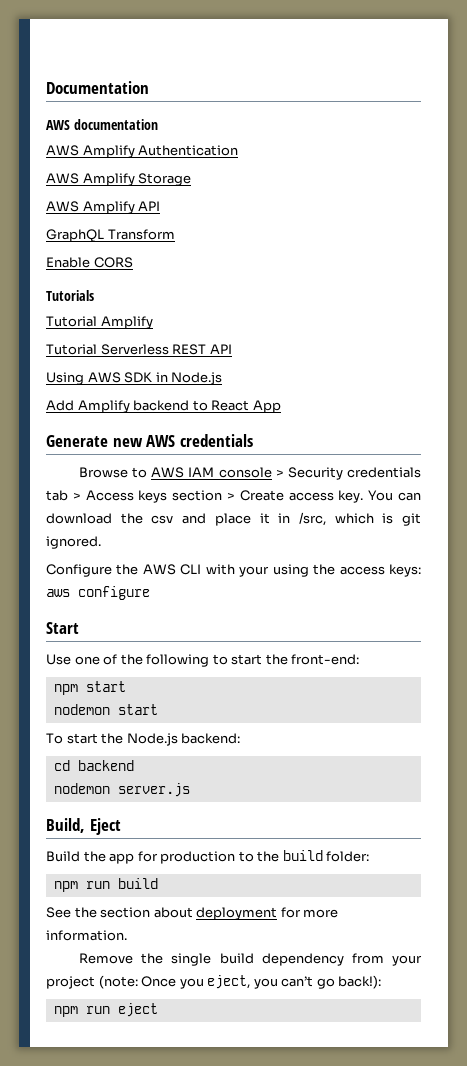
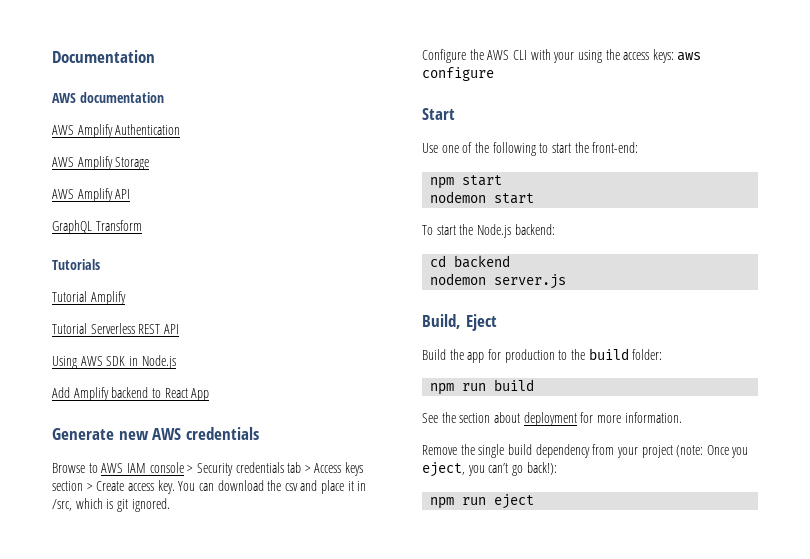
- Enable CORS

